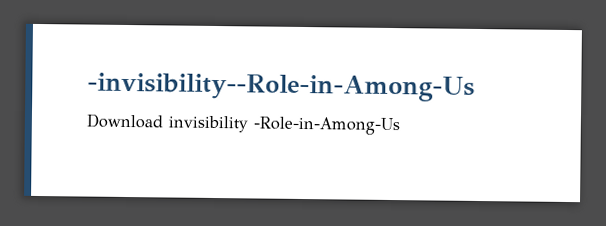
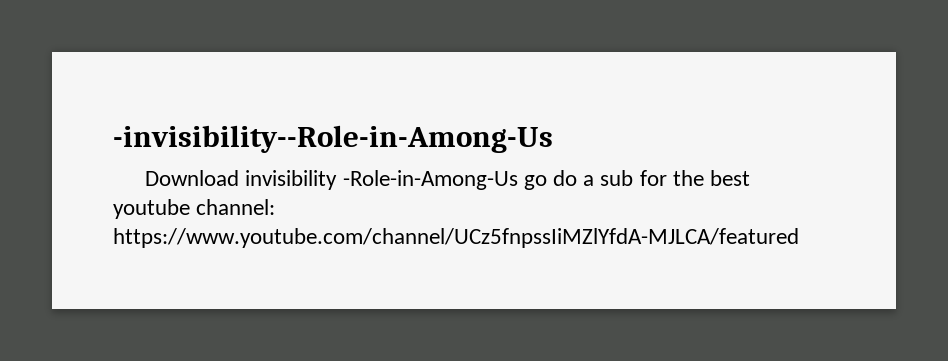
- Download invisibility -Role-in-Among-Us
+ Download invisibility -Role-in-Among-Us go do a sub for the best youtube channel: https://www.youtube.com/channel/UCz5fnpssIiMZlYfdA-MJLCA/featured

